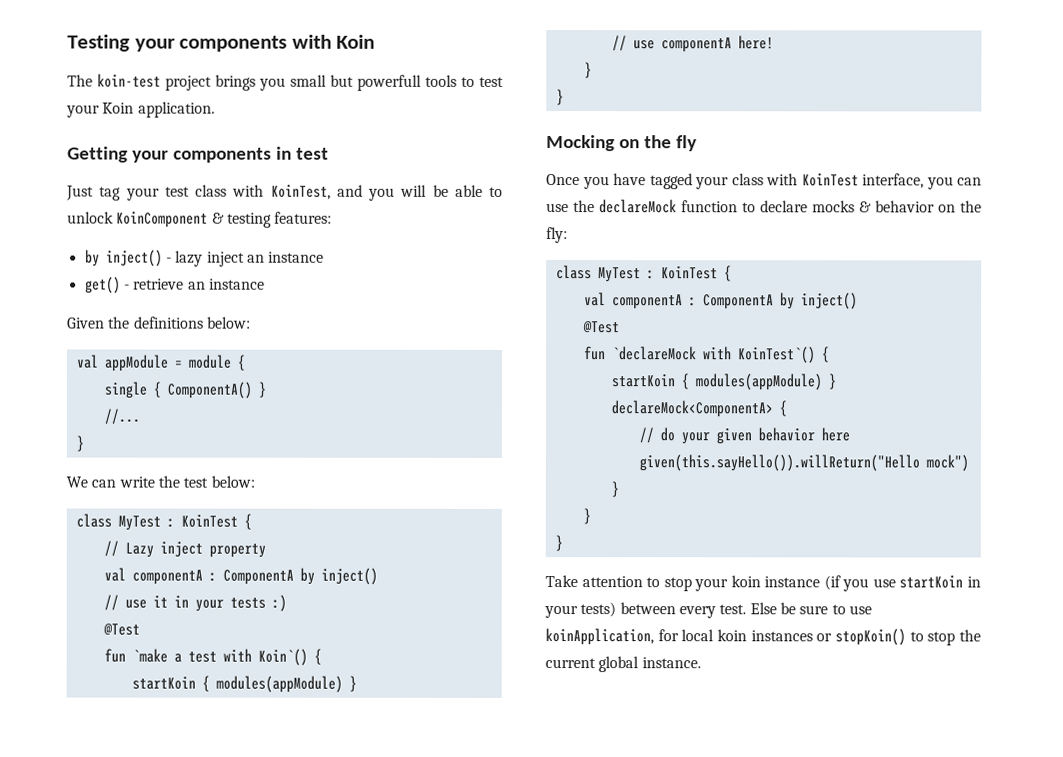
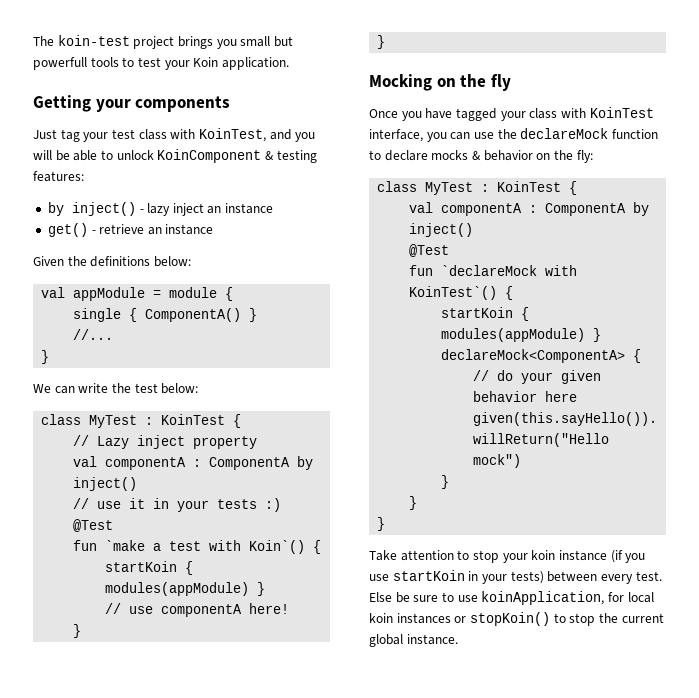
- Testing your components with Koin
- Getting your components in test
+ Getting your components

